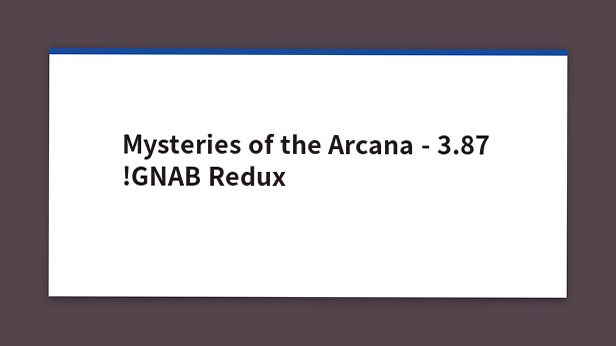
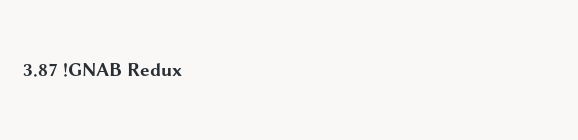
- Mysteries of the Arcana - 3.87 !GNAB Redux
+ 3.87 !GNAB Redux

